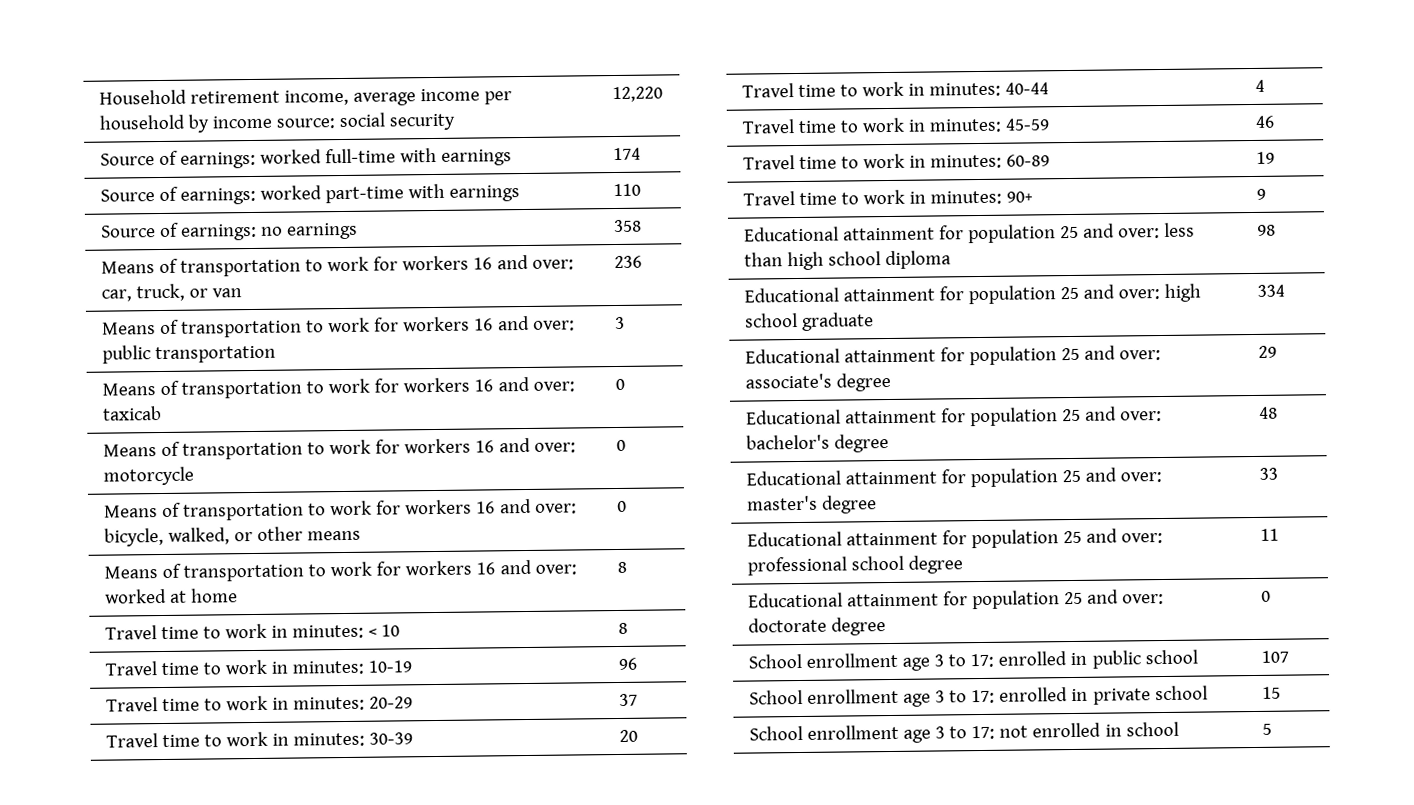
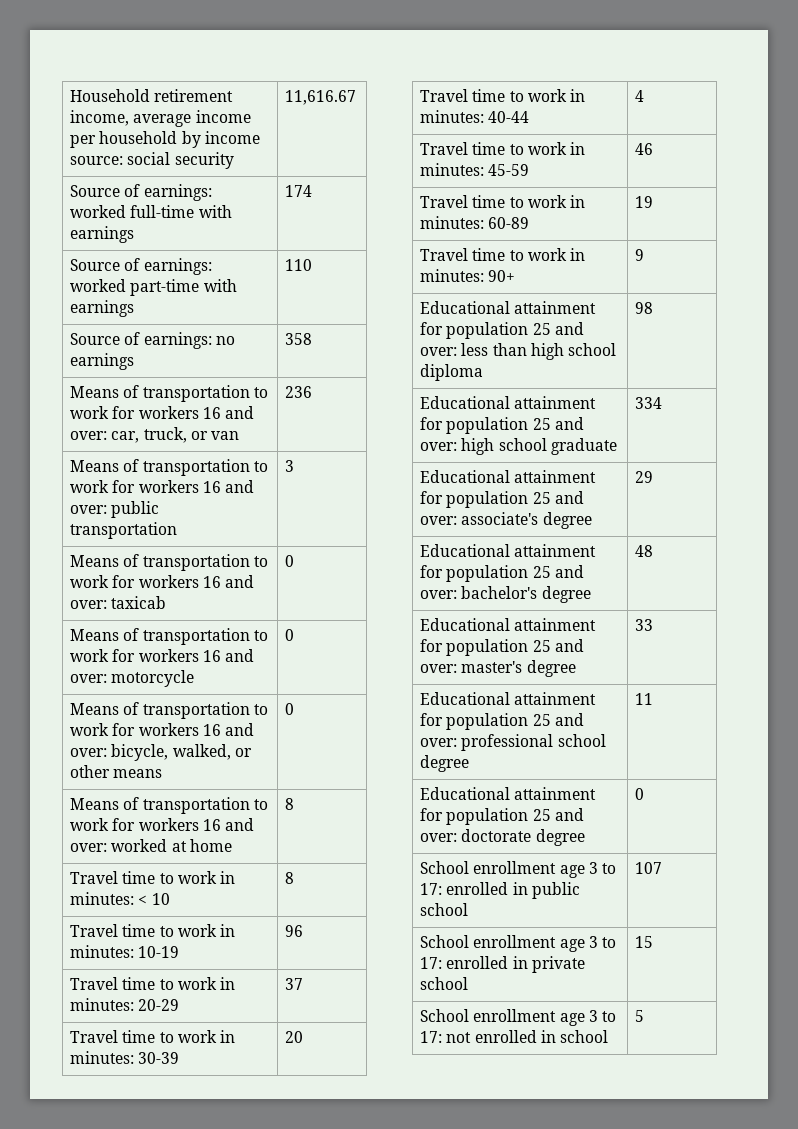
- Household retirement income, average income per household by income source: social security | 12,220
+ Household retirement income, average income per household by income source: social security | 11,616.67

